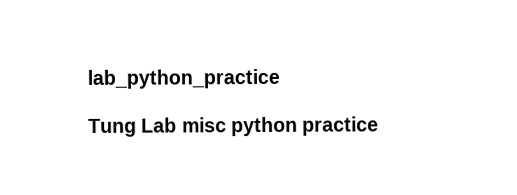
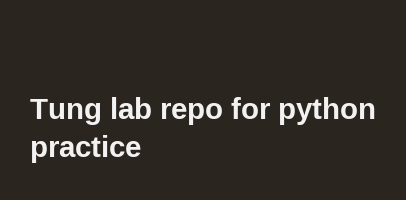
- lab_python_practice
- Tung Lab misc python practice
+ Tung lab repo for python practice

